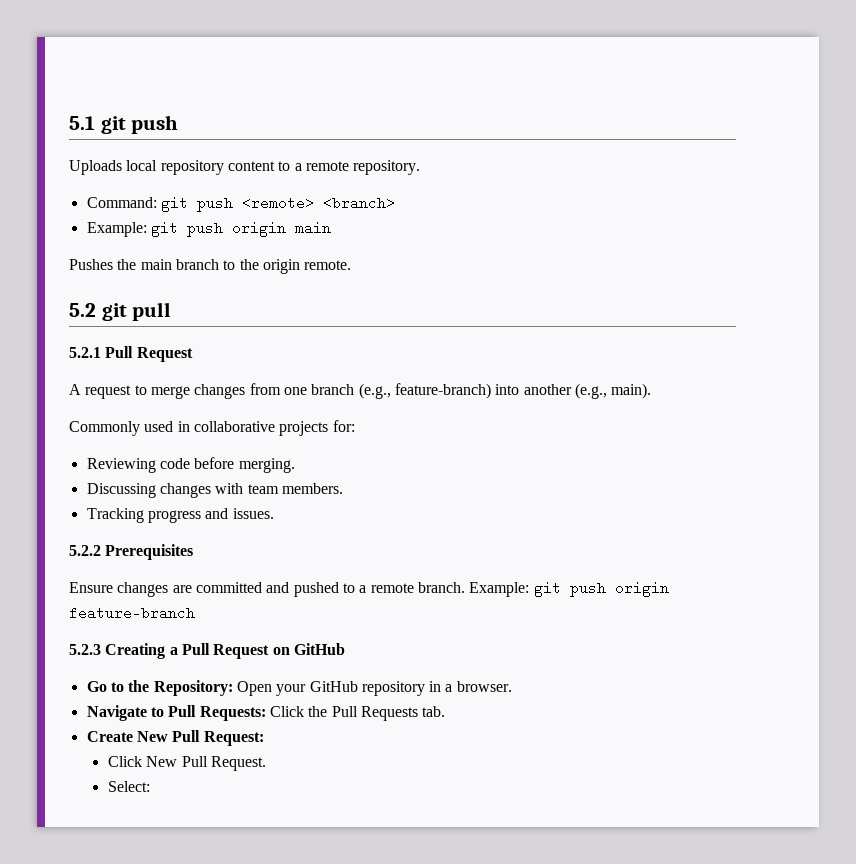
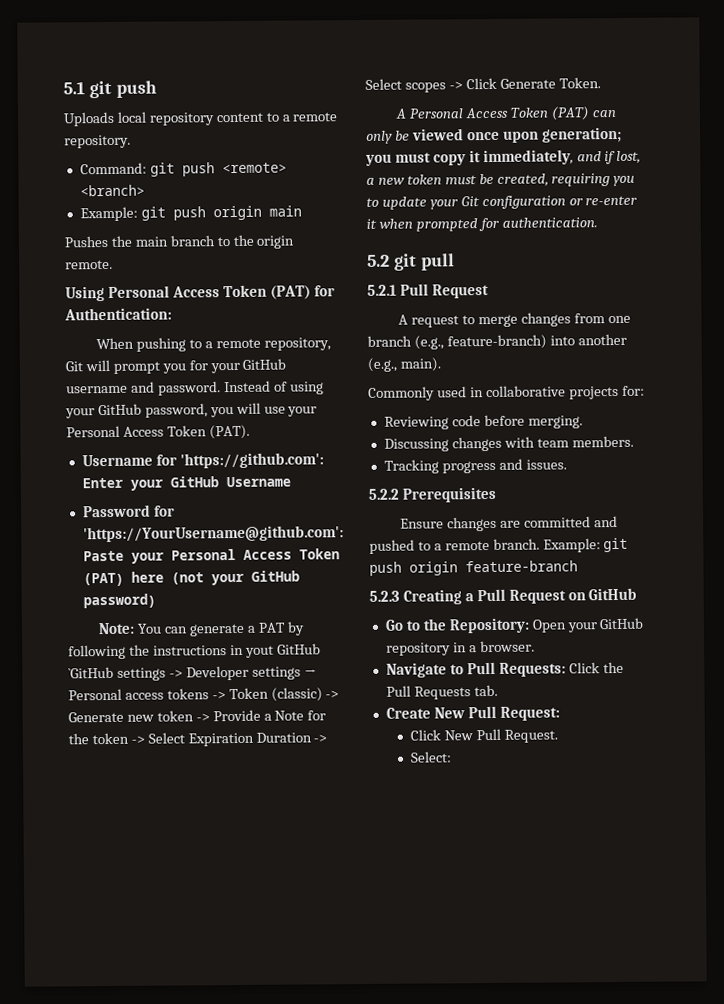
+ Using Personal Access Token (PAT) for Authentication:
+ When pushing to a remote repository, Git will prompt you for your GitHub username and password. Instead of using your GitHub password, you will use your Personal Access Token (PAT).
+ Username for 'https://github.com': Enter your GitHub Username
+ Password for 'https://YourUsername@github.com': Paste your Personal Access Token (PAT) here (not your GitHub password)
+ Note: You can generate a PAT by following the instructions in yout GitHub `GitHub settings -> Developer settings → Personal access tokens -> Token (classic) -> Generate new token -> Provide a Note for the token -> Select Expiration Duration -> Select scopes -> Click Generate Token.
+ A Personal Access Token (PAT) can only be viewed once upon generation; you must copy it immediately, and if lost, a new token must be created, requiring you to update your Git configuration or re-enter it when prompted for authentication.

